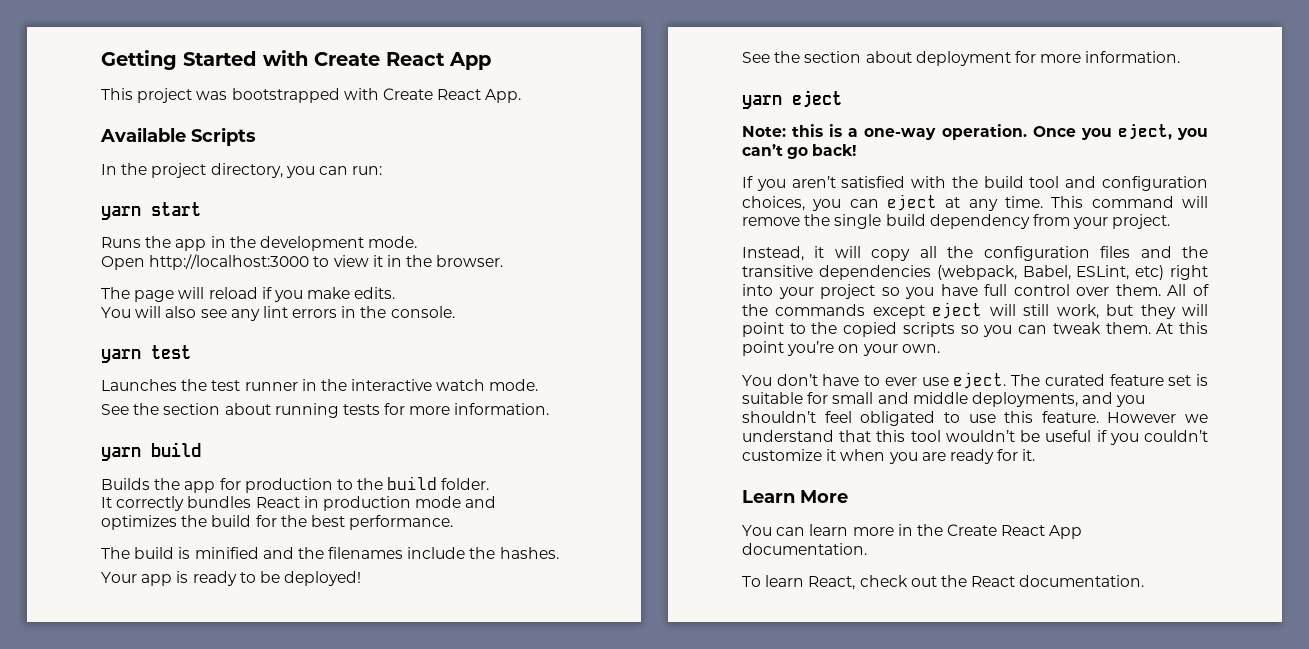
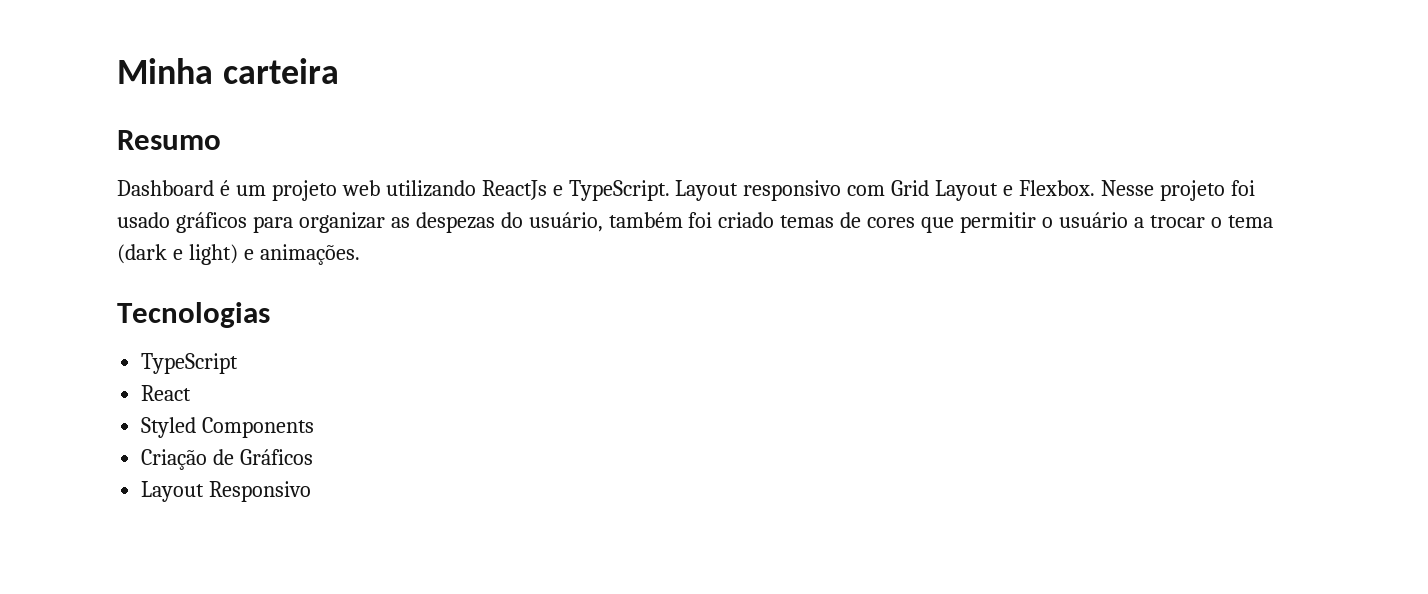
- Getting Started with Create React App
- This project was bootstrapped with Create React App.
- Available Scripts
- In the project directory, you can run:
- yarn start
- Runs the app in the development mode.
- Open http://localhost:3000 to view it in the browser.
- The page will reload if you make edits.
- You will also see any lint errors in the console.
- yarn test
- Launches the test runner in the interactive watch mode.
- See the section about running tests for more information.
- yarn build
- Builds the app for production to the build folder.
- It correctly bundles React in production mode and optimizes the build for the best performance.
- The build is minified and the filenames include the hashes.
- Your app is ready to be deployed!
- See the section about deployment for more information.
- yarn eject
- Note: this is a one-way operation. Once you eject, you can’t go back!
- If you aren’t satisfied with the build tool and configuration choices, you can eject at any time. This command will remove the single build dependency from your project.
- Instead, it will copy all the configuration files and the transitive dependencies (webpack, Babel, ESLint, etc) right into your project so you have full control over them. All of the commands except eject will still work, but they will point to the copied scripts so you can tweak them. At this point you’re on your own.
- You don’t have to ever use eject. The curated feature set is suitable for small and middle deployments, and you shouldn’t feel obligated to use this feature. However we understand that this tool wouldn’t be useful if you couldn’t customize it when you are ready for it.
- Learn More
- You can learn more in the Create React App documentation.
- To learn React, check out the React documentation.
+ Minha carteira
+ Resumo
+ Dashboard é um projeto web utilizando ReactJs e TypeScript. Layout responsivo com Grid Layout e Flexbox. Nesse projeto foi usado gráficos para organizar as despezas do usuário, também foi criado temas de cores que permitir o usuário a trocar o tema (dark e light) e animações.
+ Tecnologias
+ TypeScript
+ React
+ Styled Components
+ Criação de Gráficos
+ Layout Responsivo

